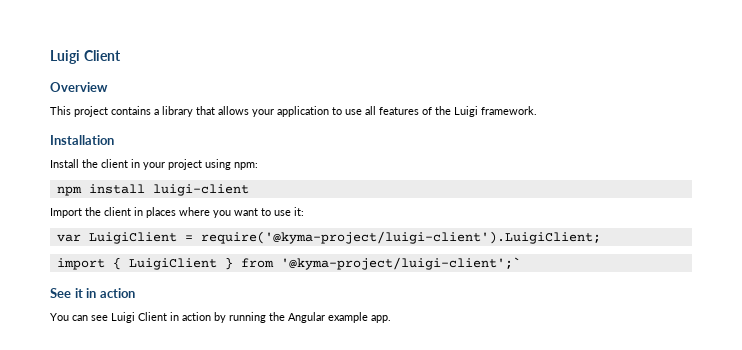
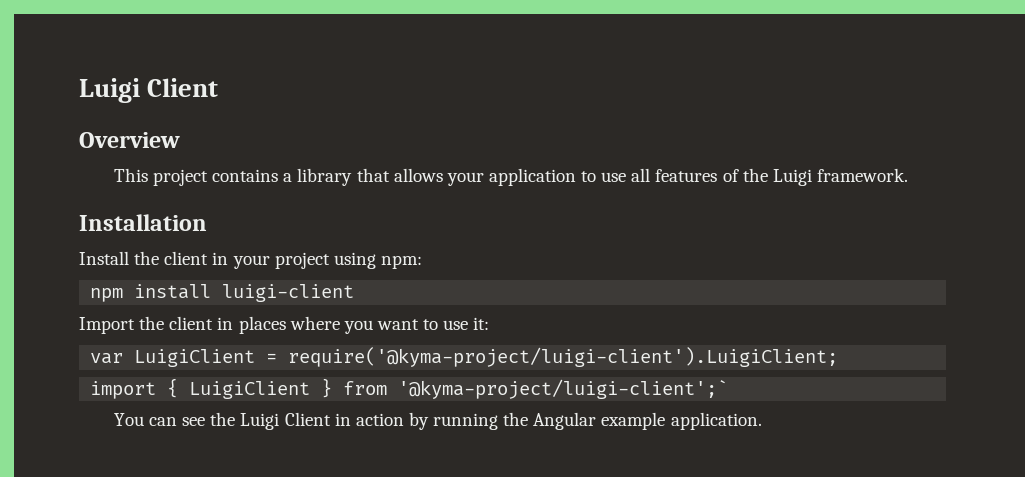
- See it in action
- You can see Luigi Client in action by running the Angular example app.
+ You can see the Luigi Client in action by running the Angular example application.

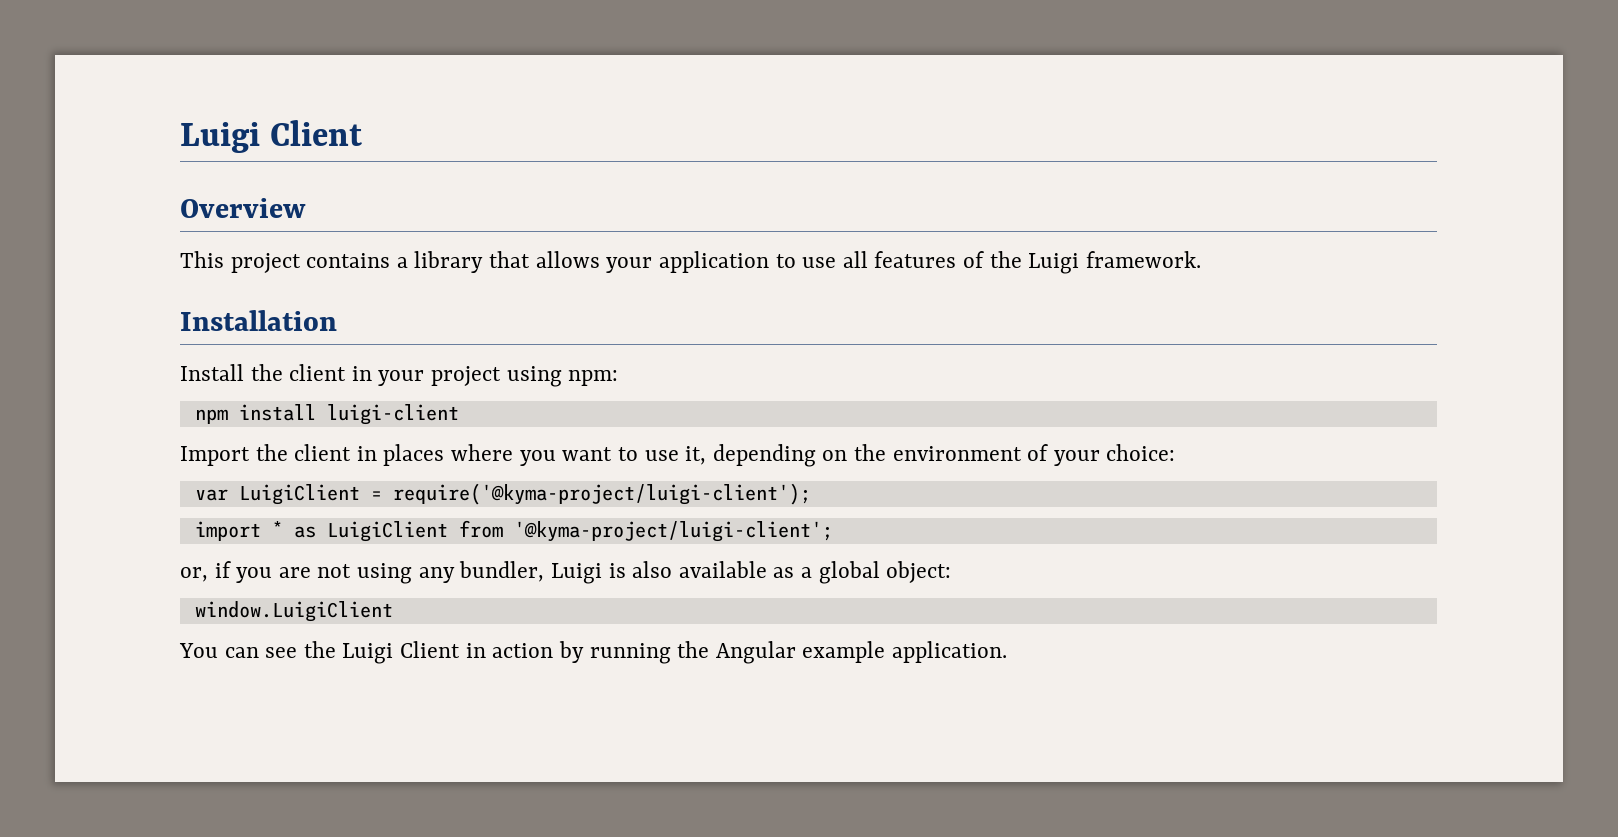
- Import the client in places where you want to use it:
+ Import the client in places where you want to use it, depending on the environment of your choice:
- var LuigiClient = require('@kyma-project/luigi-client').LuigiClient;
+ var LuigiClient = require('@kyma-project/luigi-client');
- import { LuigiClient } from '@kyma-project/luigi-client';`
+ import * as LuigiClient from '@kyma-project/luigi-client';
+ or, if you are not using any bundler, Luigi is also available as a global object:
+ window.LuigiClient

